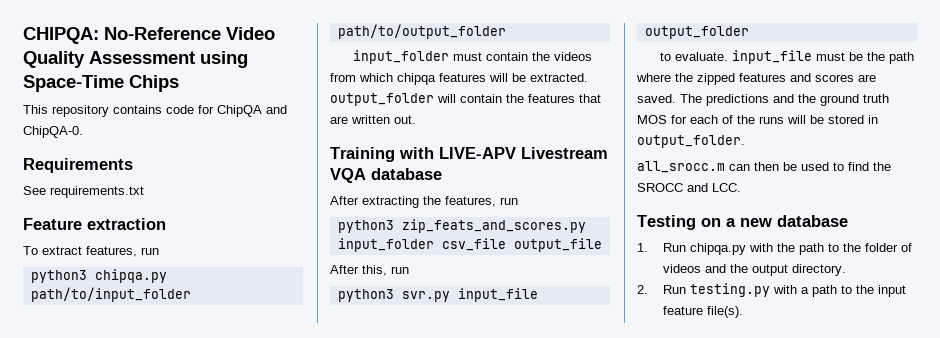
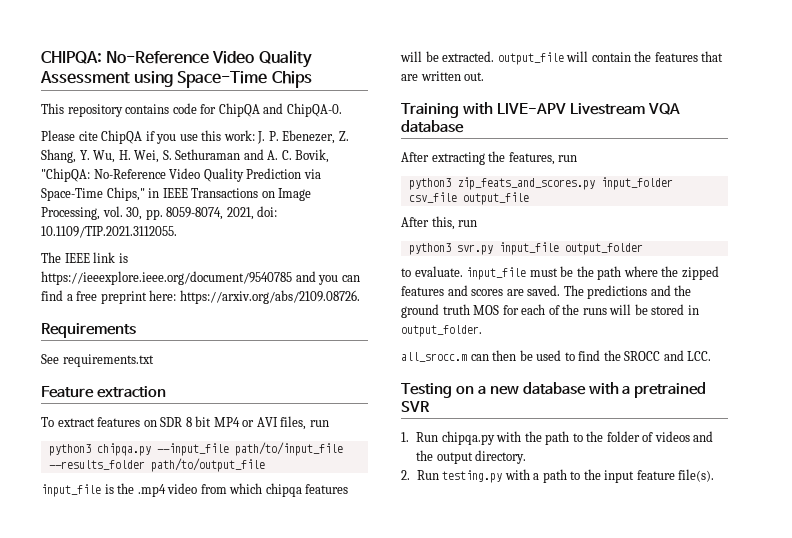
+ Please cite ChipQA if you use this work: J. P. Ebenezer, Z. Shang, Y. Wu, H. Wei, S. Sethuraman and A. C. Bovik, "ChipQA: No-Reference Video Quality Prediction via Space-Time Chips," in IEEE Transactions on Image Processing, vol. 30, pp. 8059-8074, 2021, doi: 10.1109/TIP.2021.3112055.
+ The IEEE link is https://ieeexplore.ieee.org/document/9540785 and you can find a free preprint here: https://arxiv.org/abs/2109.08726.
- To extract features, run
- python3 chipqa.py path/to/input_folder path/to/output_folder
- input_folder must contain the videos from which chipqa features will be extracted. output_folder will contain the features that are written out.
+ To extract features on SDR 8 bit MP4 or AVI files, run
+ python3 chipqa.py --input_file path/to/input_file --results_folder path/to/output_file
+ input_file is the .mp4 video from which chipqa features will be extracted. output_file will contain the features that are written out.
- Testing on a new database
+ Testing on a new database with a pretrained SVR

